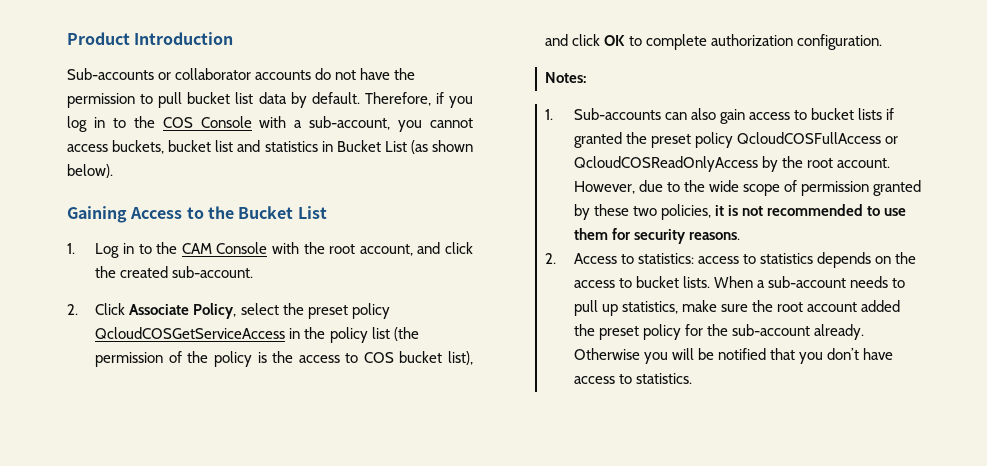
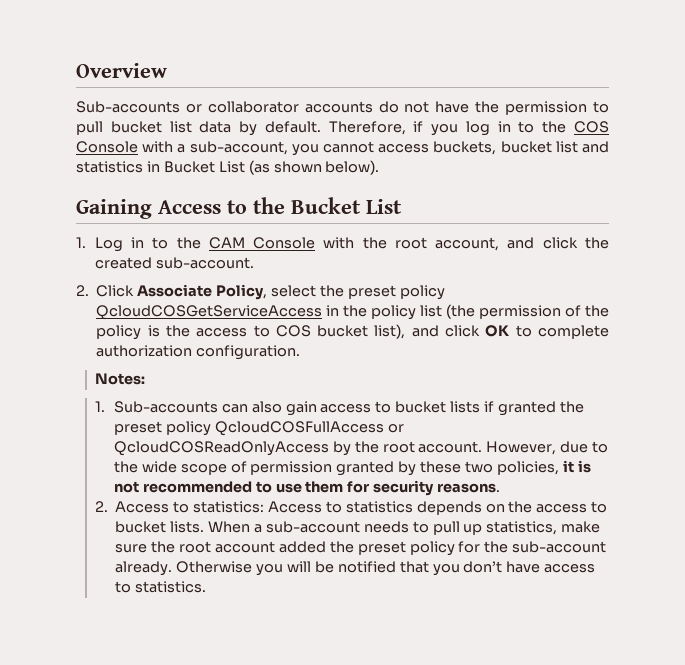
- Product Introduction
+ Overview
- 2. Access to statistics: access to statistics depends on the access to bucket lists.
+ 2. Access to statistics: Access to statistics depends on the access to bucket lists.

